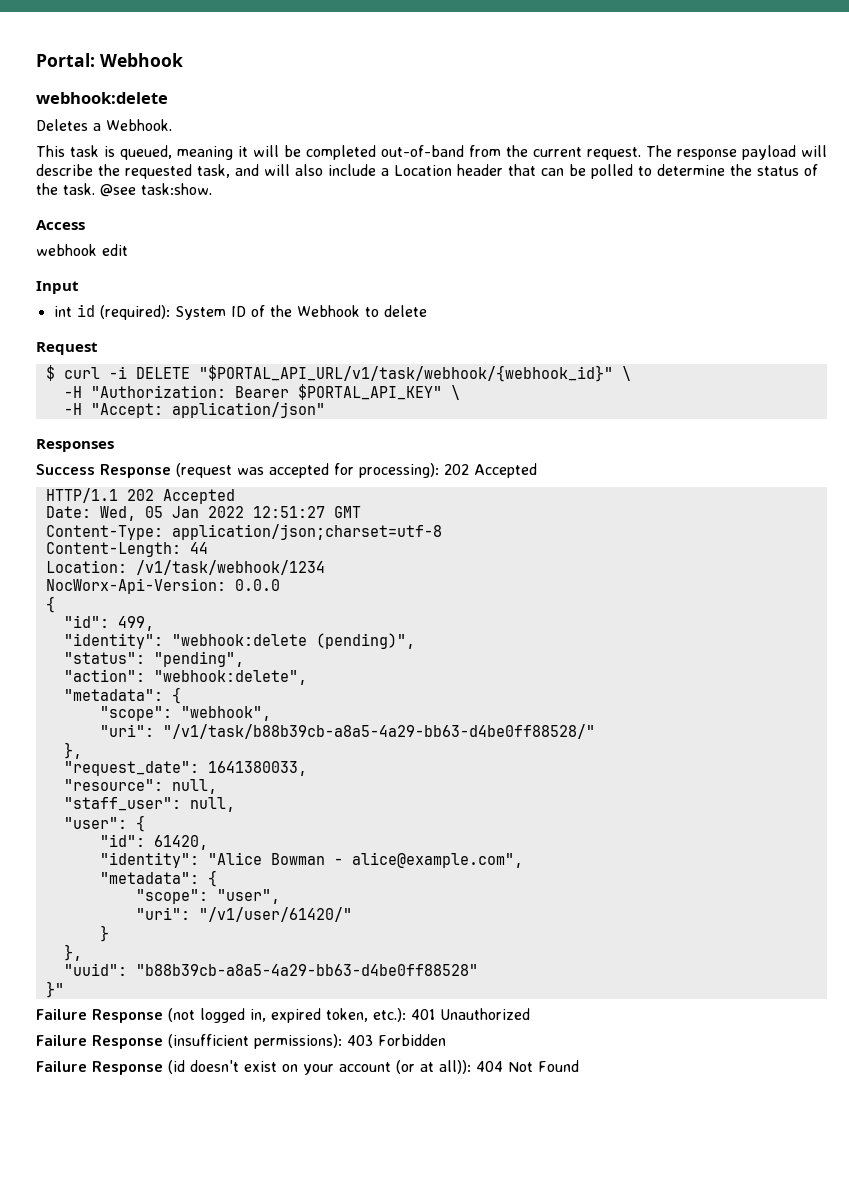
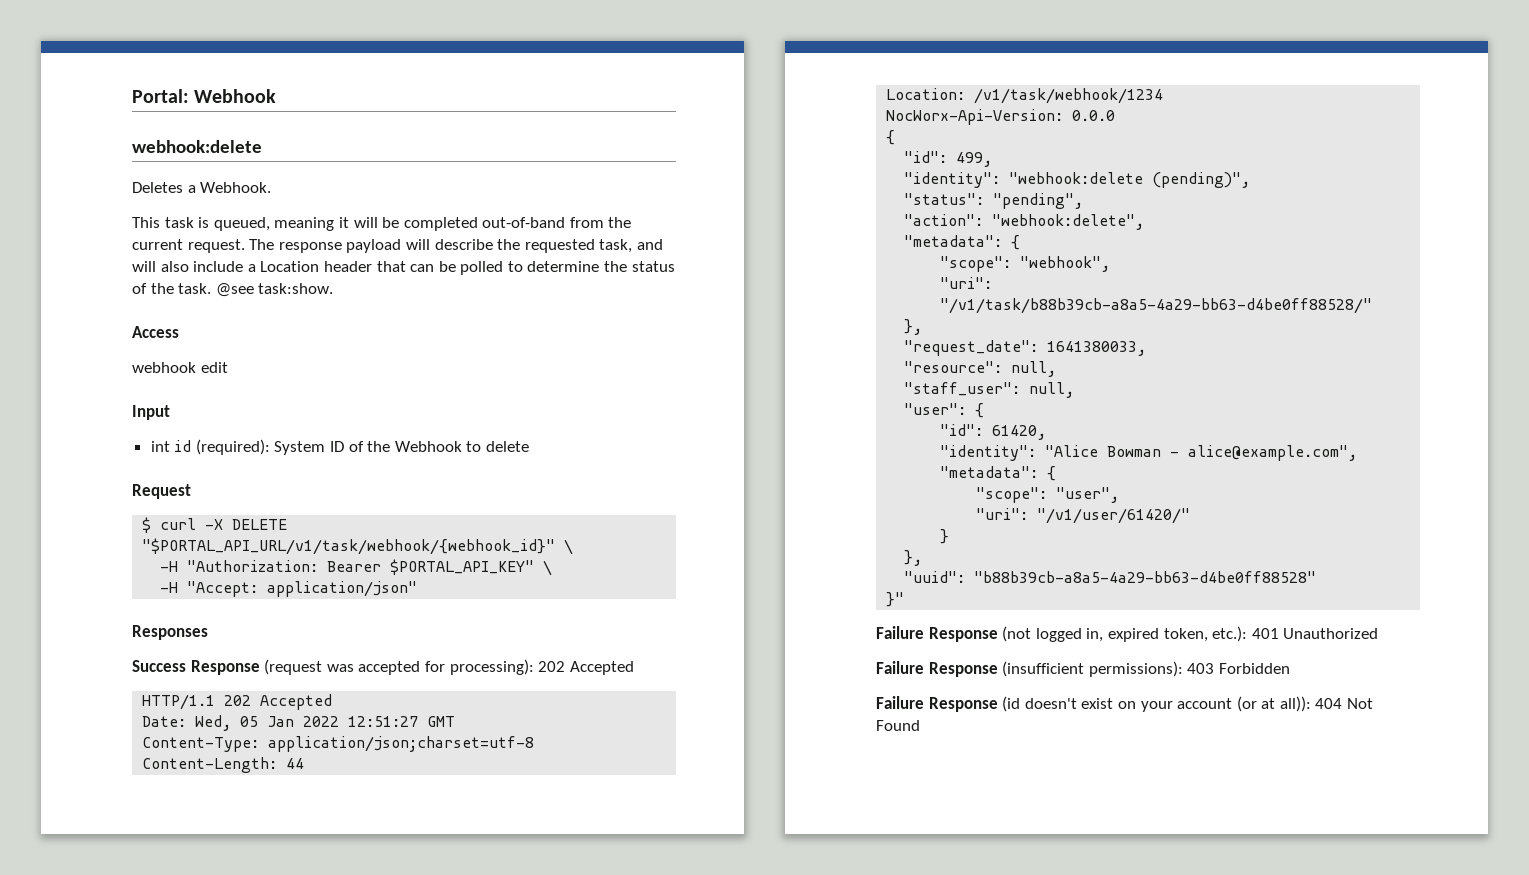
- $ curl -i DELETE "$PORTAL_API_URL/v1/task/webhook/{webhook_id}" \
+ $ curl -X DELETE "$PORTAL_API_URL/v1/task/webhook/{webhook_id}" \

